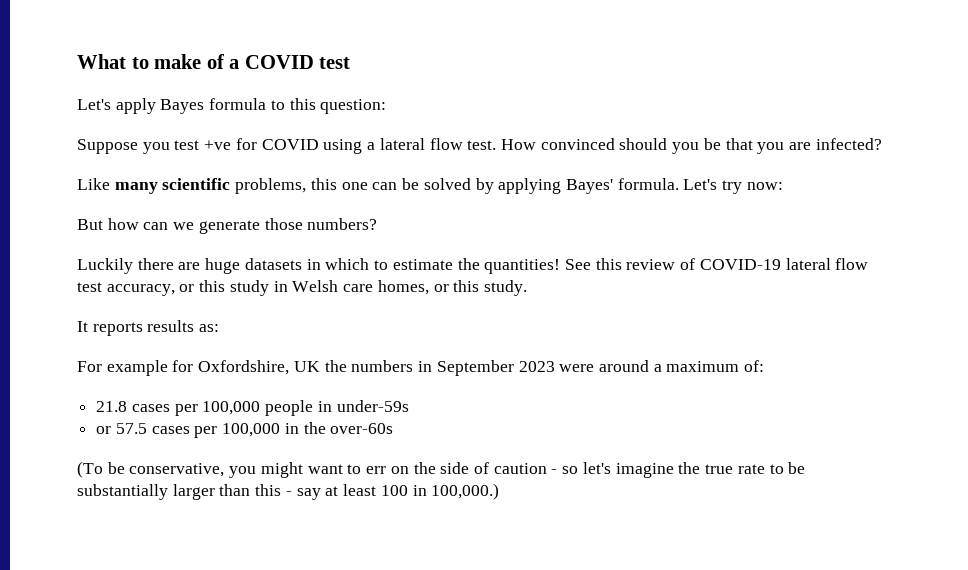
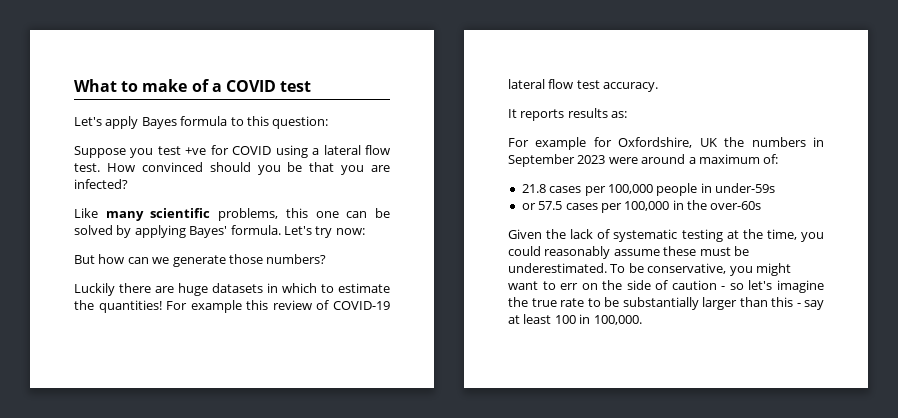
- See this review of COVID-19 lateral flow test accuracy, or this study in Welsh care homes, or this study.
+ For example this review of COVID-19 lateral flow test accuracy.
- (To be conservative, you might want to err on the side of caution - so let's imagine the true rate to be substantially larger than this - say at least 100 in 100,000.)
+ Given the lack of systematic testing at the time, you could reasonably assume these must be underestimated. To be conservative, you might want to err on the side of caution - so let's imagine the true rate to be substantially larger than this - say at least 100 in 100,000.

